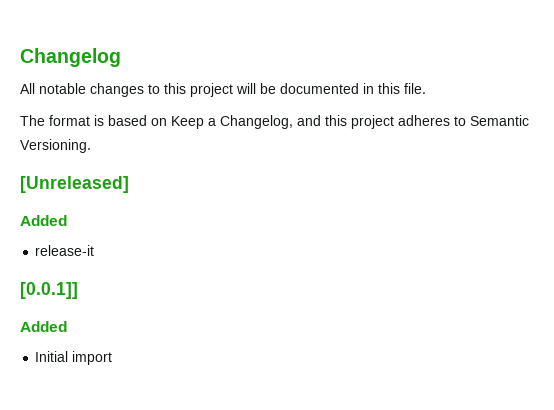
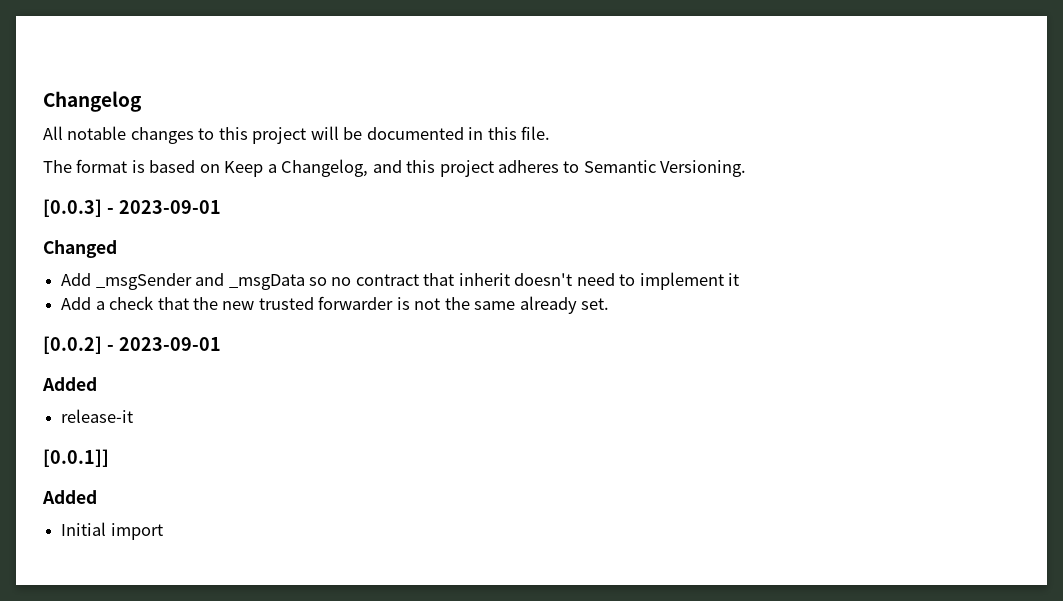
- [Unreleased]
+ [0.0.3] - 2023-09-01
+ Changed
+ Add _msgSender and _msgData so no contract that inherit doesn't need to implement it
+ Add a check that the new trusted forwarder is not the same already set.
+ [0.0.2] - 2023-09-01

